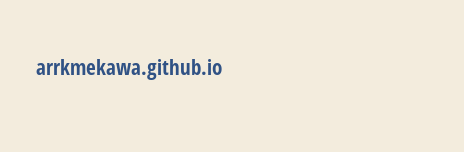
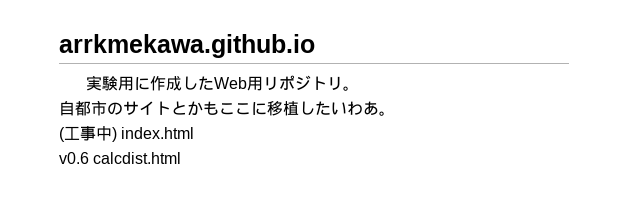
+ 実験用に作成したWeb用リポジトリ。
+ 自都市のサイトとかもここに移植したいわあ。
+ (工事中) index.html
+ v0.6 calcdist.html

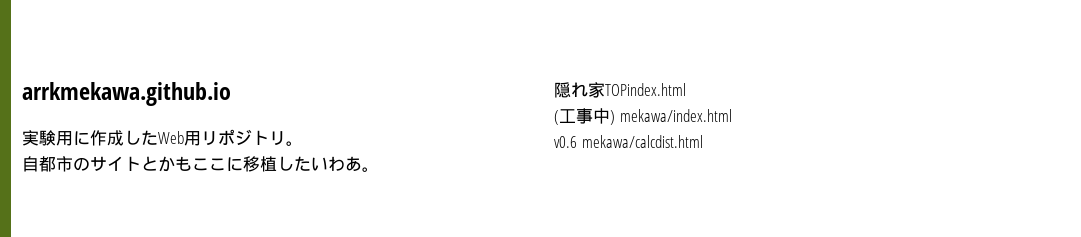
+ 隠れ家TOPindex.html
- (工事中) index.html
+ (工事中) mekawa/index.html
- v0.6 calcdist.html
+ v0.6 mekawa/calcdist.html

